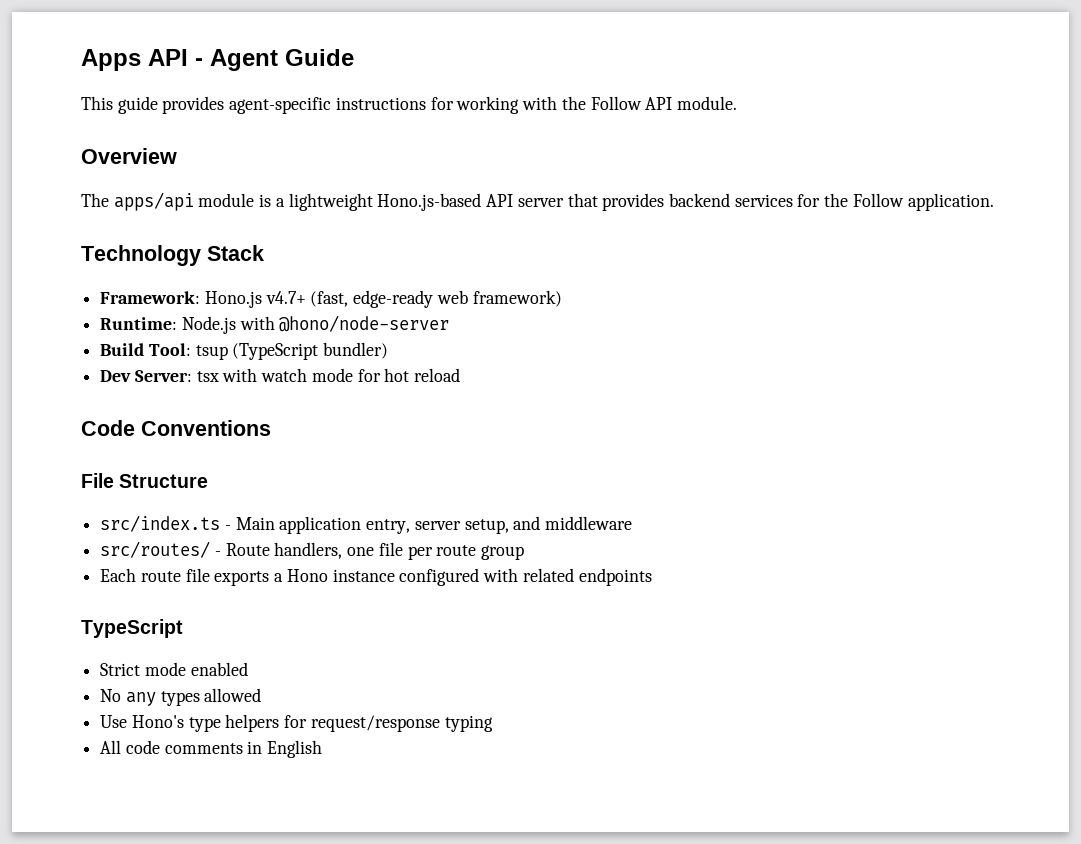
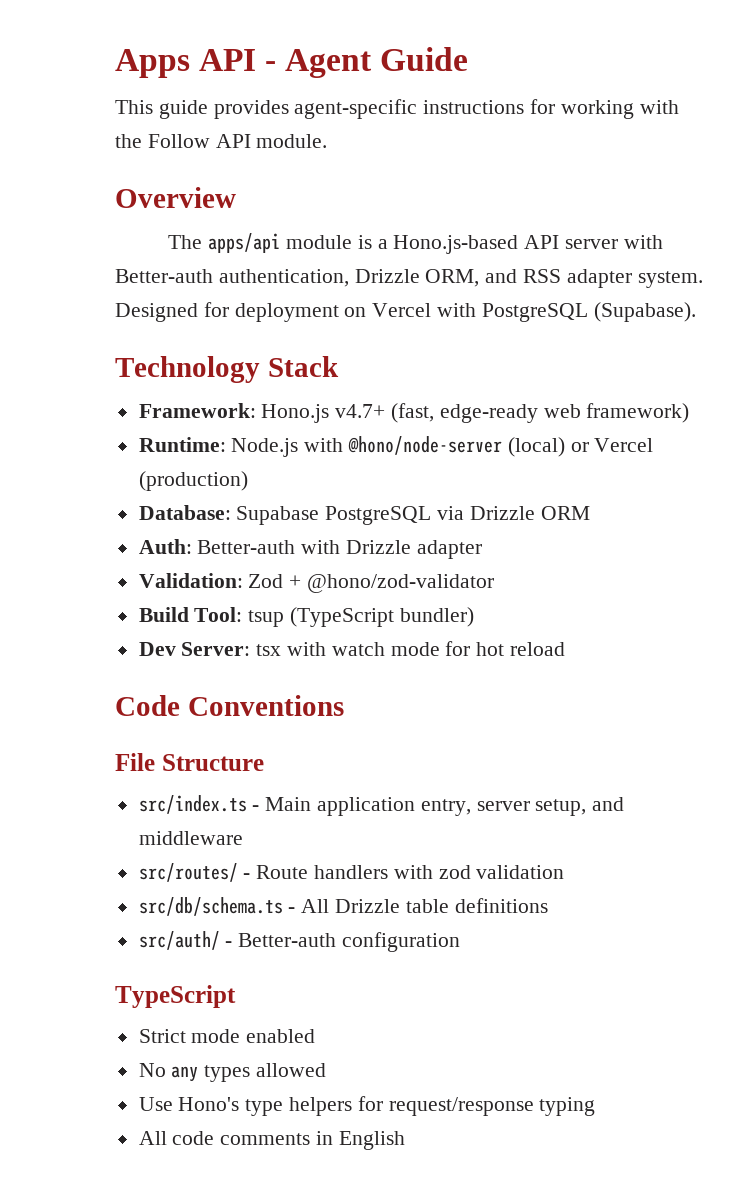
- The apps/api module is a lightweight Hono.js-based API server that provides backend services for the Follow application.
+ The apps/api module is a Hono.js-based API server with Better-auth authentication, Drizzle ORM, and RSS adapter system. Designed for deployment on Vercel with PostgreSQL (Supabase).
- Runtime: Node.js with @hono/node-server
+ Runtime: Node.js with @hono/node-server (local) or Vercel (production)
+ Database: Supabase PostgreSQL via Drizzle ORM
+ Auth: Better-auth with Drizzle adapter
+ Validation: Zod + @hono/zod-validator
- src/routes/ - Route handlers, one file per route group
- Each route file exports a Hono instance configured with related endpoints
+ src/routes/ - Route handlers with zod validation
+ src/db/schema.ts - All Drizzle table definitions
+ src/auth/ - Better-auth configuration

